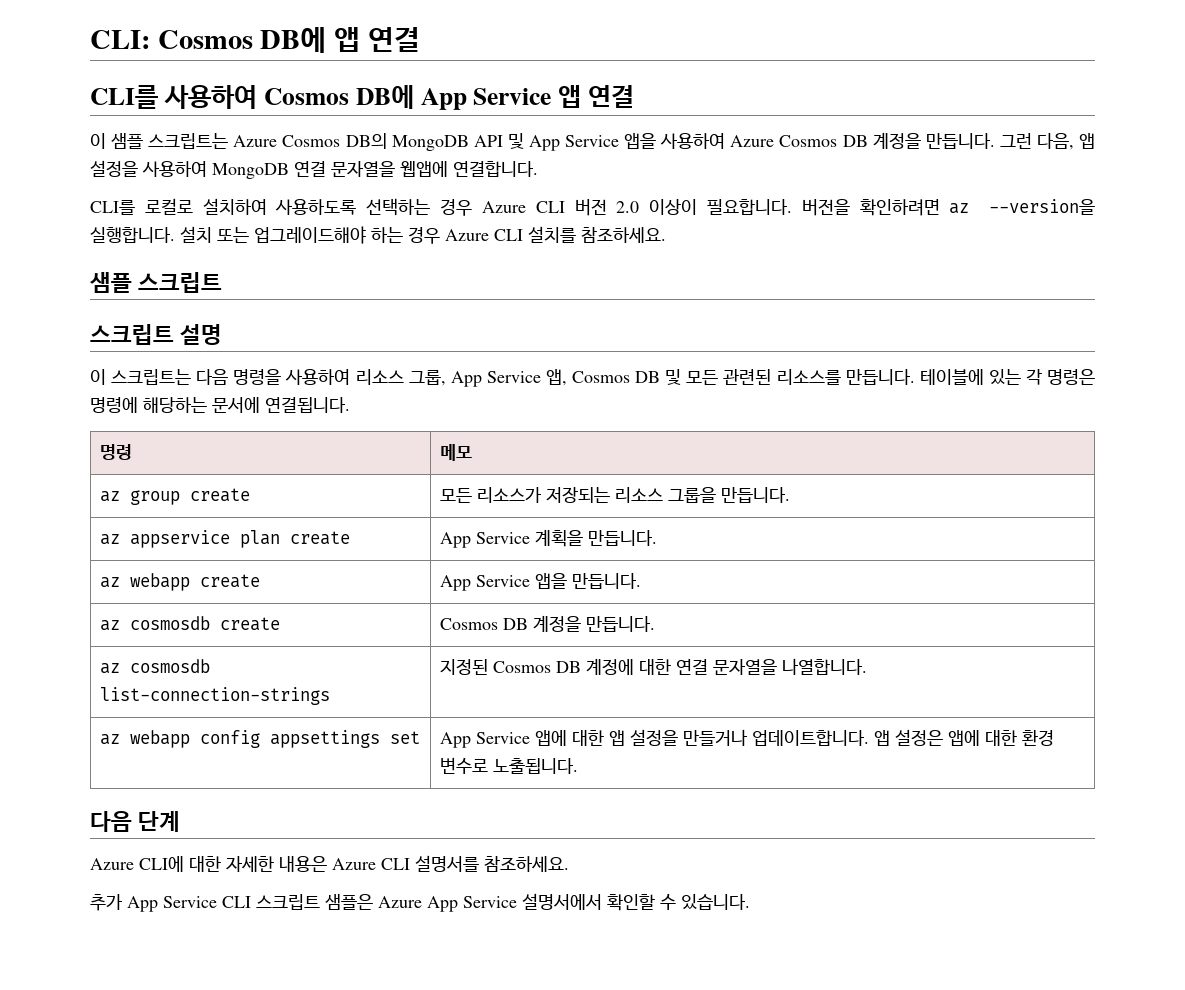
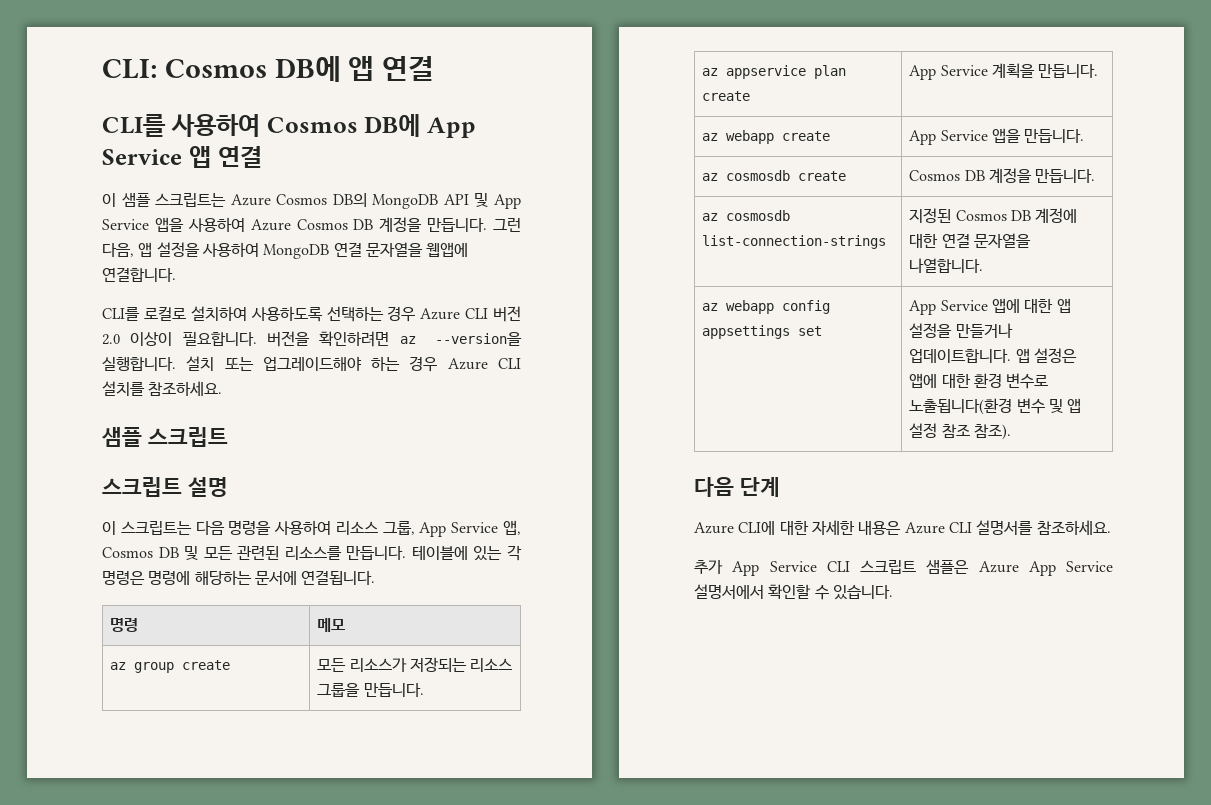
- az webapp config appsettings set | App Service 앱에 대한 앱 설정을 만들거나 업데이트합니다. 앱 설정은 앱에 대한 환경 변수로 노출됩니다.
+ az webapp config appsettings set | App Service 앱에 대한 앱 설정을 만들거나 업데이트합니다. 앱 설정은 앱에 대한 환경 변수로 노출됩니다(환경 변수 및 앱 설정 참조 참조).

